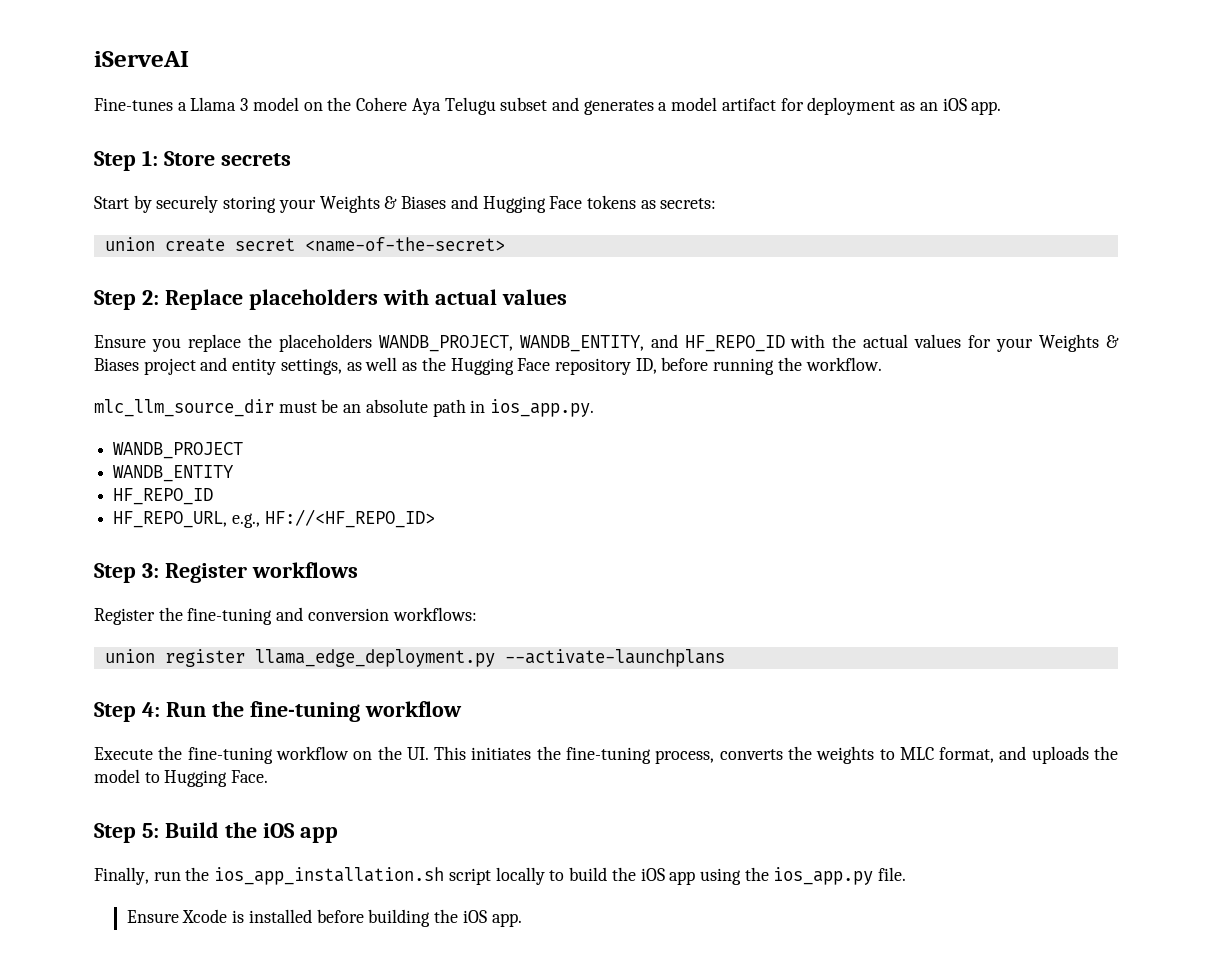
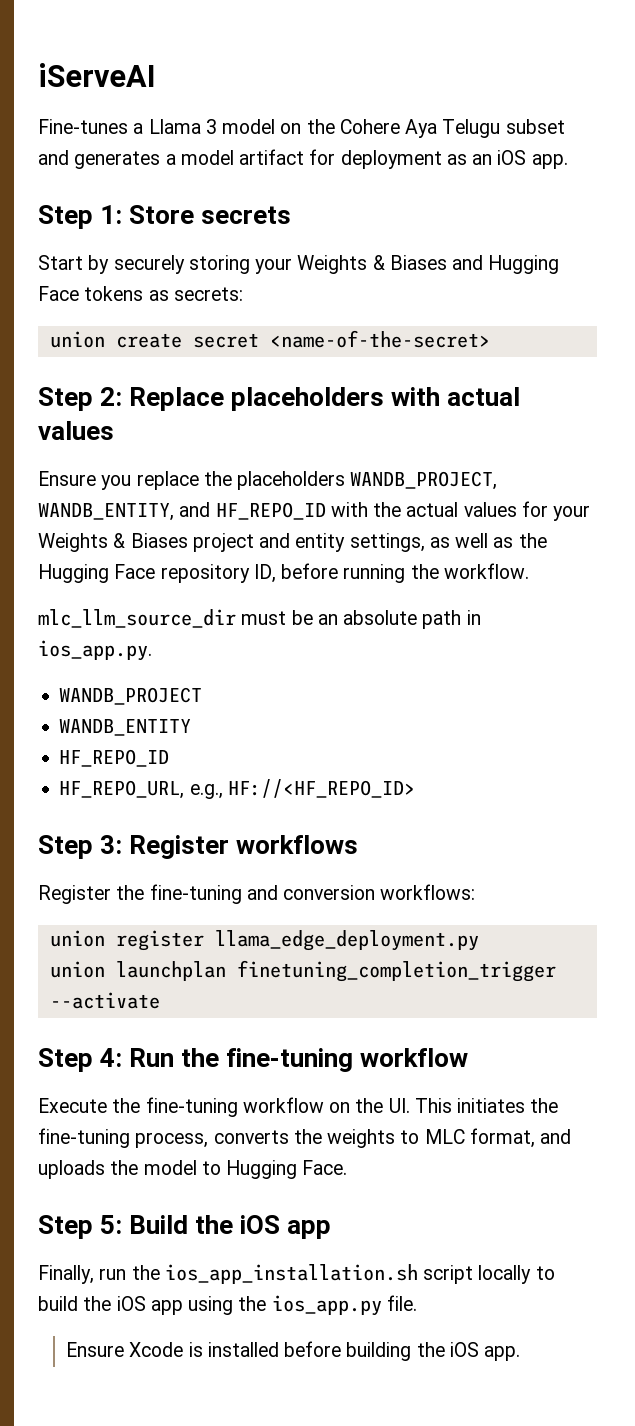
- union register llama_edge_deployment.py --activate-launchplans
+ union register llama_edge_deployment.py
+ union launchplan finetuning_completion_trigger --activate

